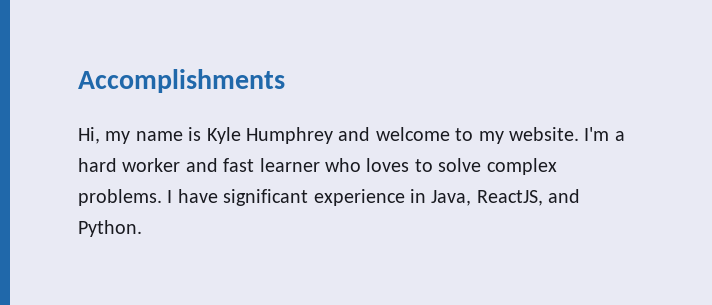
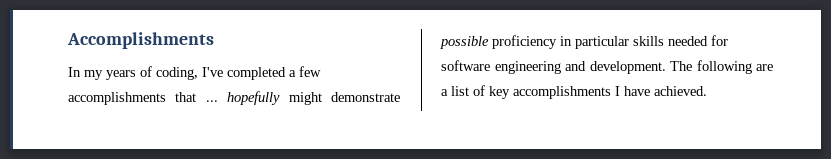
- Hi, my name is Kyle Humphrey and welcome to my website. I'm a hard worker and fast learner who loves to solve complex problems. I have significant experience in Java, ReactJS, and Python.
+ In my years of coding, I've completed a few accomplishments that ... hopefully might demonstrate possible proficiency in particular skills needed for software engineering and development. The following are a list of key accomplishments I have achieved.

